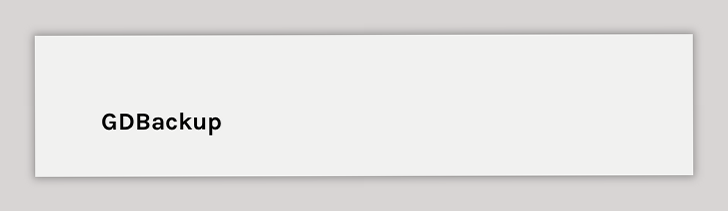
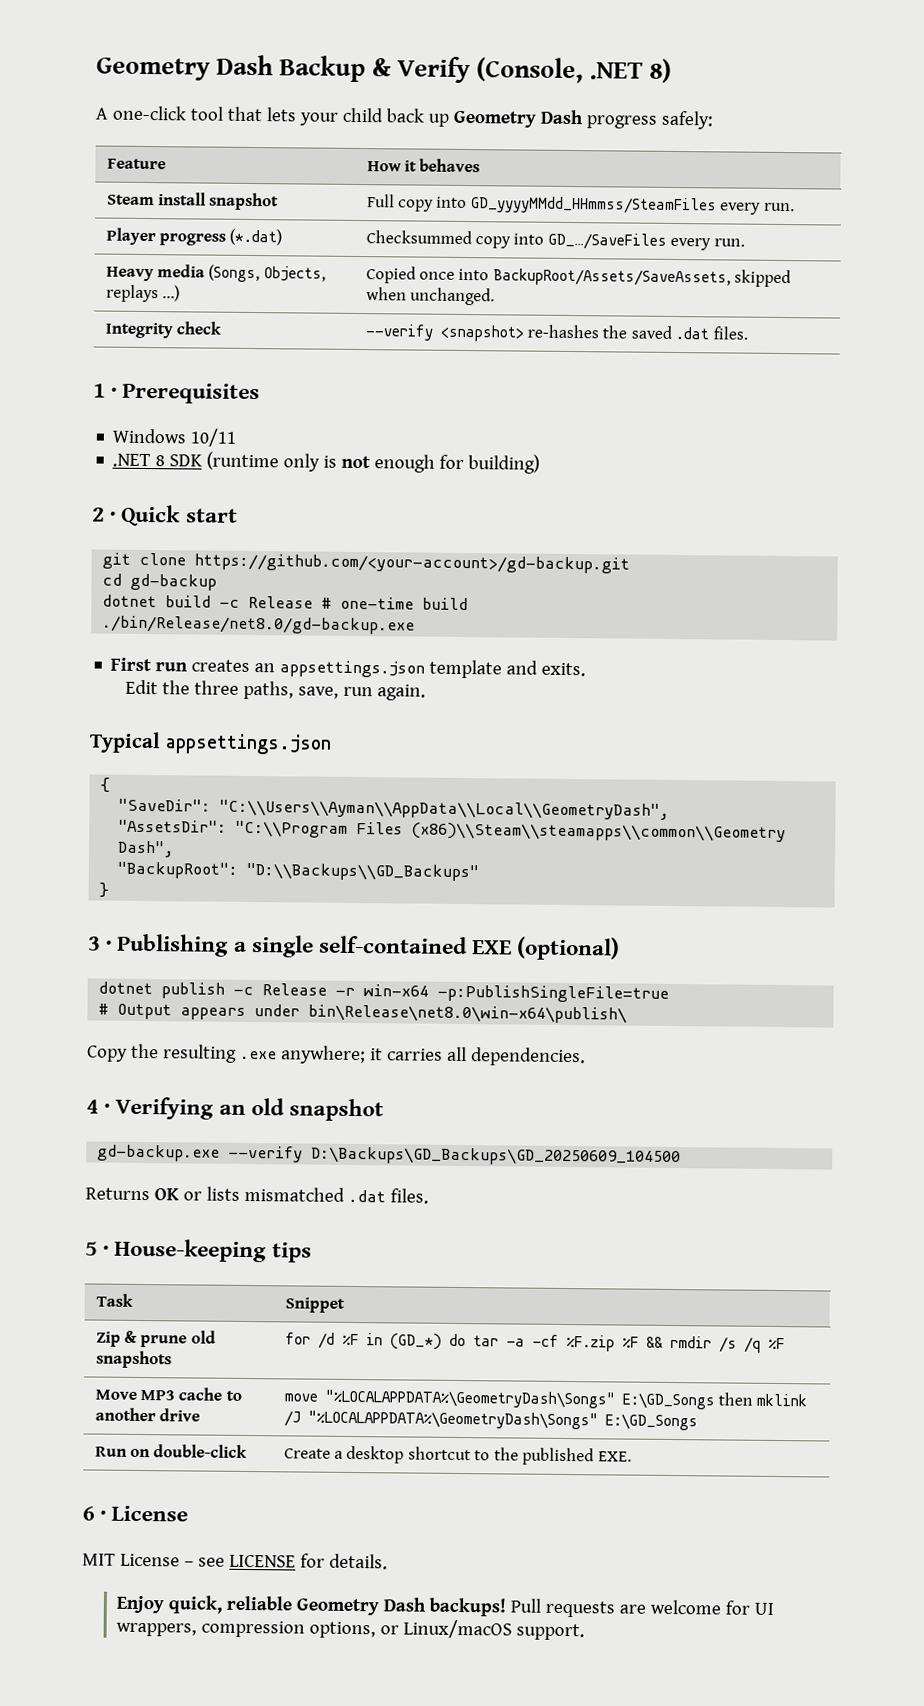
- GDBackup
+ Geometry Dash Backup & Verify (Console, .NET 8)
+ A one-click tool that lets your child back up Geometry Dash progress safely:
+ Feature | How it behaves
+ Steam install snapshot | Full copy into GD_yyyyMMdd_HHmmss/SteamFiles every run.
+ Player progress (*.dat) | Checksummed copy into GD_…/SaveFiles every run.
+ Heavy media (Songs, Objects, replays …) | Copied once into BackupRoot/Assets/SaveAssets, skipped when unchanged.
+ Integrity check | --verify <snapshot> re-hashes the saved .dat files.
+ 1 · Prerequisites
+ Windows 10/11
+ .NET 8 SDK (runtime only is not enough for building)
+ 2 · Quick start
+ git clone https://github.com/<your-account>/gd-backup.git
+ cd gd-backup
+ dotnet build -c Release # one-time build
+ ./bin/Release/net8.0/gd-backup.exe
+ First run creates an appsettings.json template and exits.
+ Edit the three paths, save, run again.
+ Typical appsettings.json
+ {
+ "SaveDir": "C:\\Users\\Ayman\\AppData\\Local\\GeometryDash",
+ "AssetsDir": "C:\\Program Files (x86)\\Steam\\steamapps\\common\\Geometry Dash",
+ "BackupRoot": "D:\\Backups\\GD_Backups"
+ }
+ 3 · Publishing a single self-contained EXE (optional)
+ dotnet publish -c Release -r win-x64 -p:PublishSingleFile=true
+ # Output appears under bin\Release\net8.0\win-x64\publish\
+ Copy the resulting .exe anywhere; it carries all dependencies.
+ 4 · Verifying an old snapshot
+ gd-backup.exe --verify D:\Backups\GD_Backups\GD_20250609_104500
+ Returns OK or lists mismatched .dat files.
+ 5 · House-keeping tips
+ Task | Snippet
+ Zip & prune old snapshots | for /d %F in (GD_*) do tar -a -cf %F.zip %F && rmdir /s /q %F
+ Move MP3 cache to another drive | move "%LOCALAPPDATA%\GeometryDash\Songs" E:\GD_Songs then mklink /J "%LOCALAPPDATA%\GeometryDash\Songs" E:\GD_Songs
+ Run on double-click | Create a desktop shortcut to the published EXE.
+ 6 · License
+ MIT License – see LICENSE for details.
+ Enjoy quick, reliable Geometry Dash backups! Pull requests are welcome for UI wrappers, compression options, or Linux/macOS support.

